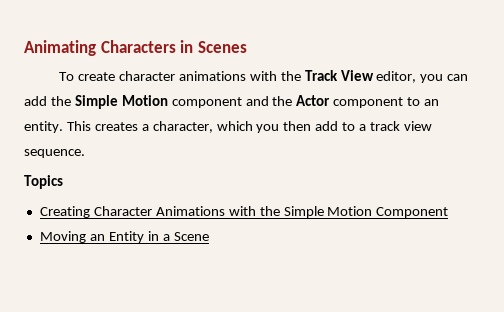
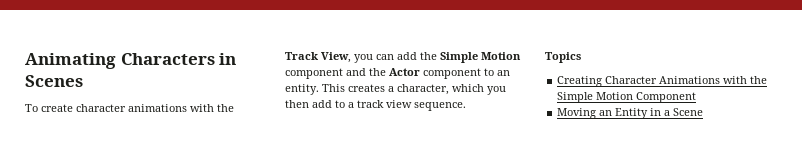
- To create character animations with the Track View editor, you can add the Simple Motion component and the Actor component to an entity.
+ To create character animations with the Track View, you can add the Simple Motion component and the Actor component to an entity.

